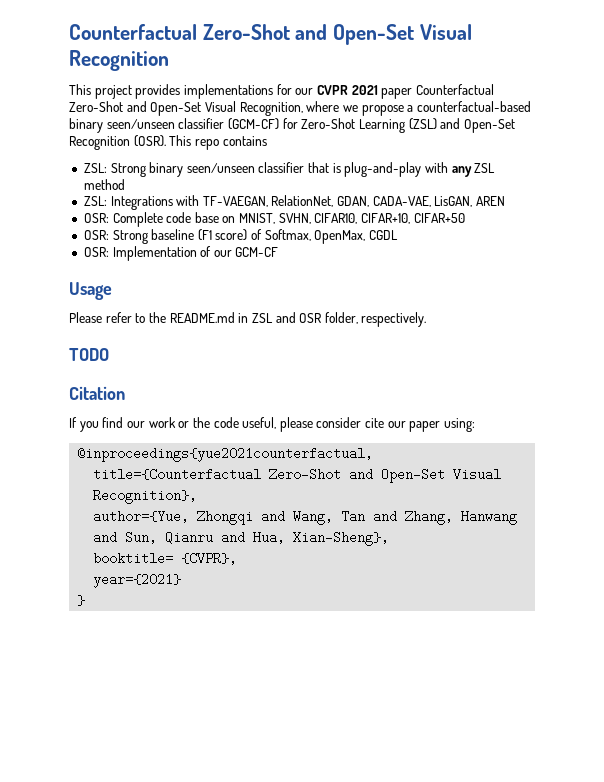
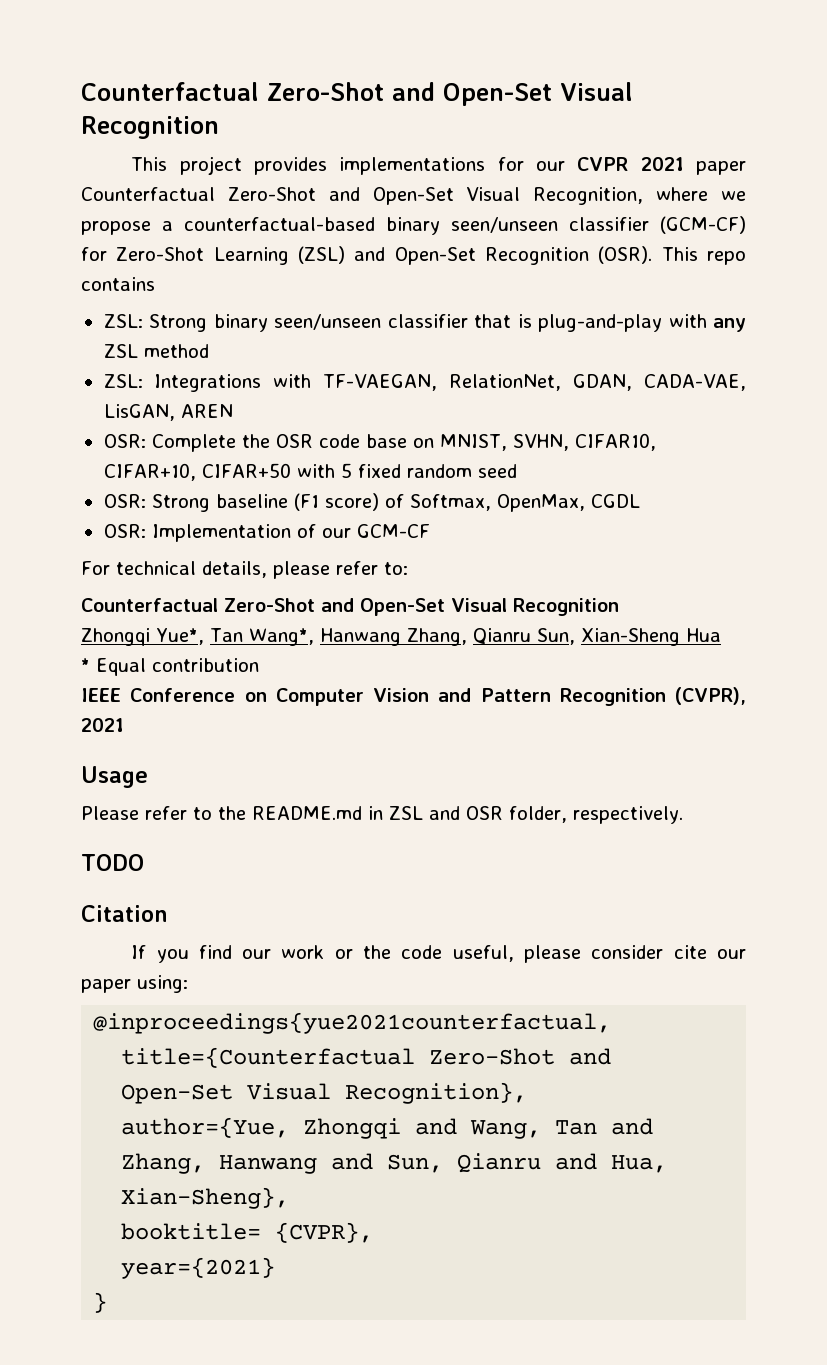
- OSR: Complete code base on MNIST, SVHN, CIFAR10, CIFAR+10, CIFAR+50
+ OSR: Complete the OSR code base on MNIST, SVHN, CIFAR10, CIFAR+10, CIFAR+50 with 5 fixed random seed
+ For technical details, please refer to:
+ Counterfactual Zero-Shot and Open-Set Visual Recognition
+ Zhongqi Yue*, Tan Wang*, Hanwang Zhang, Qianru Sun, Xian-Sheng Hua
+ * Equal contribution
+ IEEE Conference on Computer Vision and Pattern Recognition (CVPR), 2021

